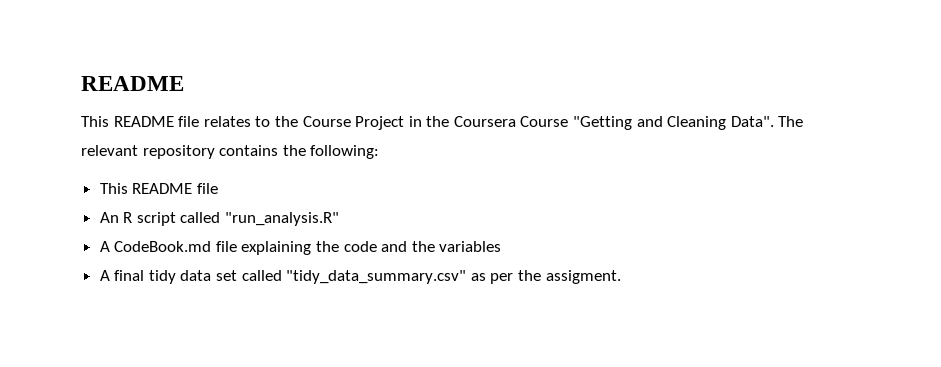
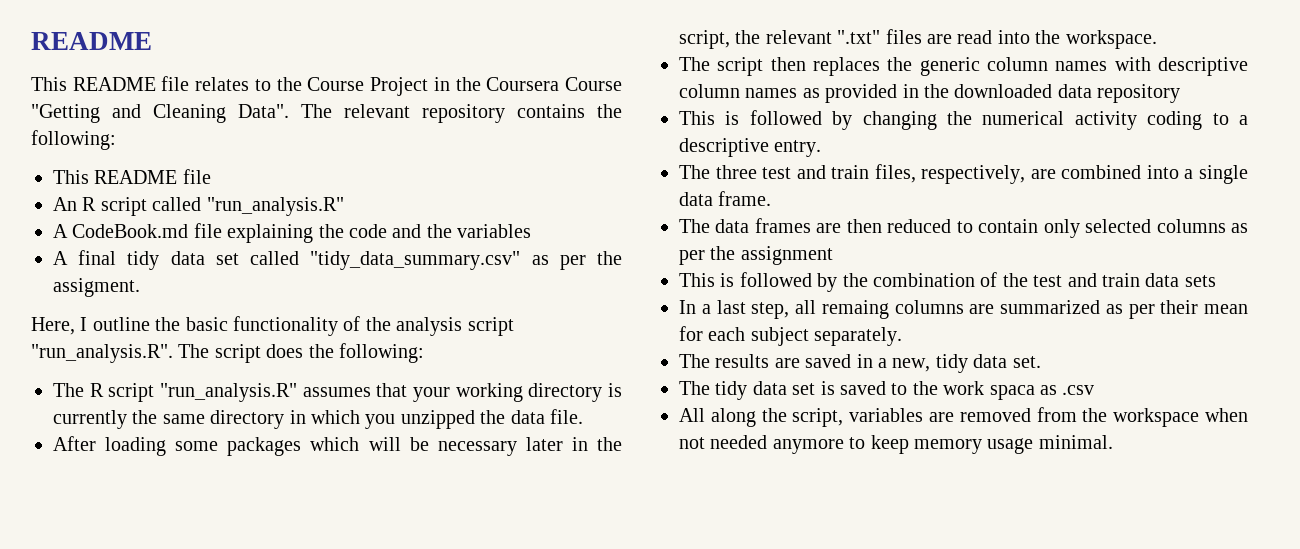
+ Here, I outline the basic functionality of the analysis script "run_analysis.R". The script does the following:
+ The R script "run_analysis.R" assumes that your working directory is currently the same directory in which you unzipped the data file.
+ After loading some packages which will be necessary later in the script, the relevant ".txt" files are read into the workspace.
+ The script then replaces the generic column names with descriptive column names as provided in the downloaded data repository
+ This is followed by changing the numerical activity coding to a descriptive entry.
+ The three test and train files, respectively, are combined into a single data frame.
+ The data frames are then reduced to contain only selected columns as per the assignment
+ This is followed by the combination of the test and train data sets
+ In a last step, all remaing columns are summarized as per their mean for each subject separately.
+ The results are saved in a new, tidy data set.
+ The tidy data set is saved to the work spaca as .csv
+ All along the script, variables are removed from the workspace when not needed anymore to keep memory usage minimal.

